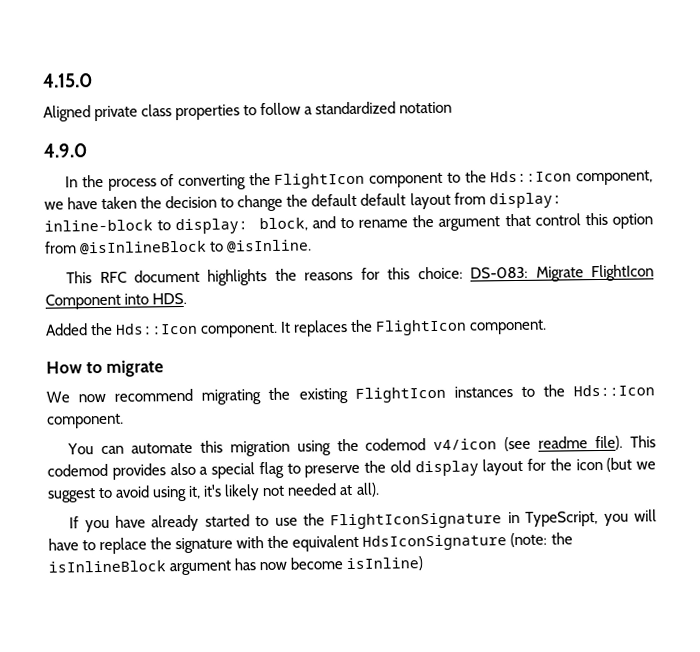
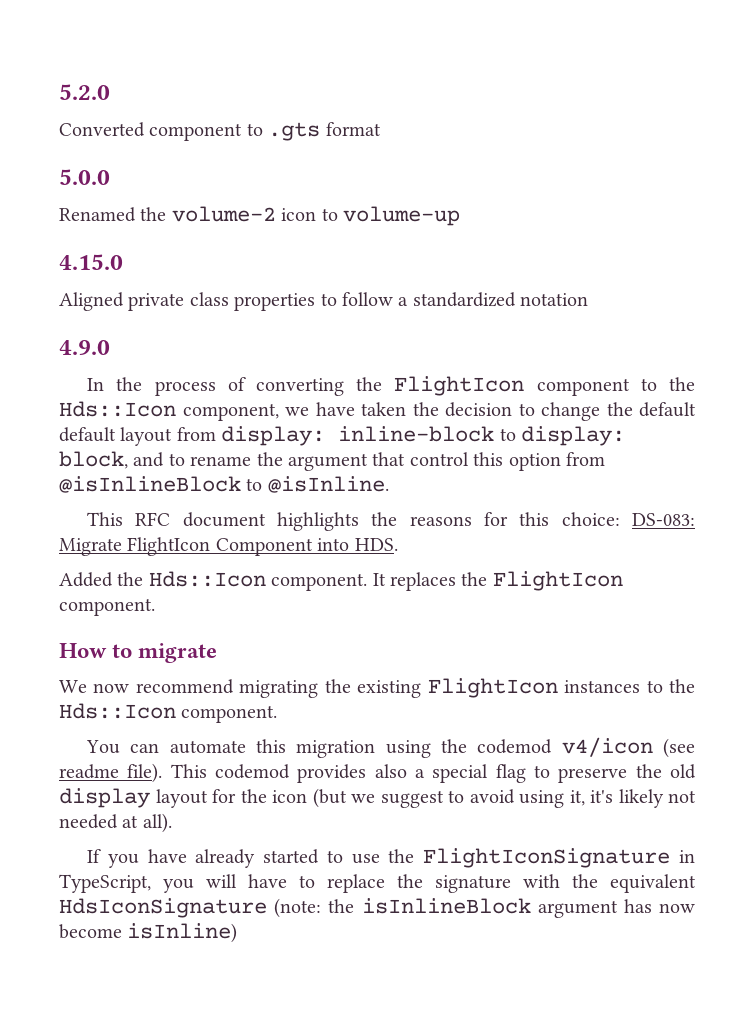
+ 5.2.0
+ Converted component to .gts format
+ 5.0.0
+ Renamed the volume-2 icon to volume-up

